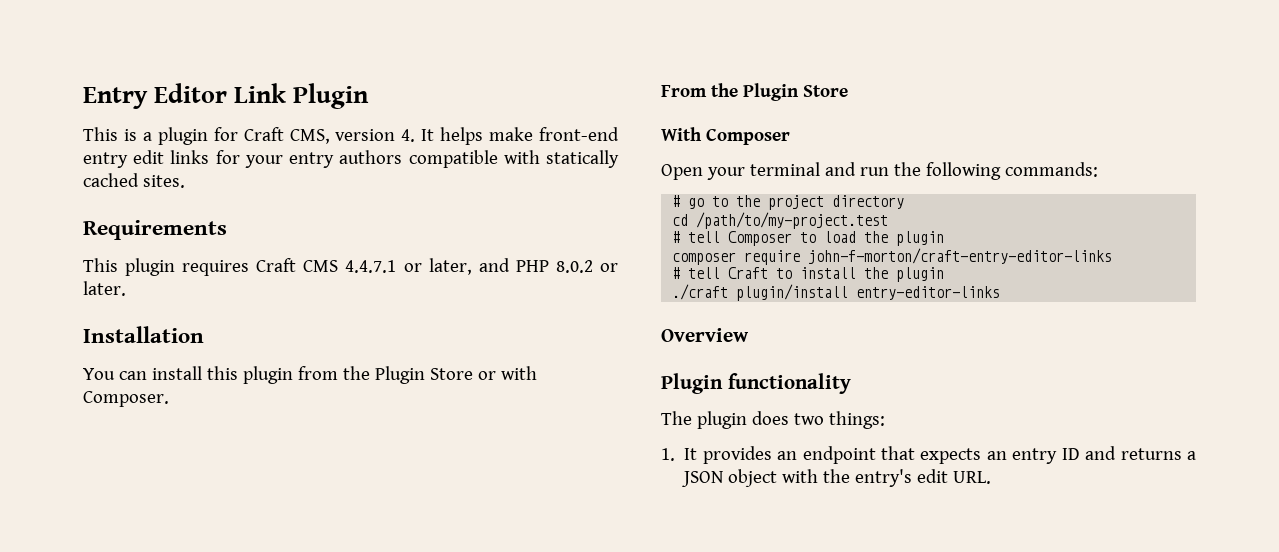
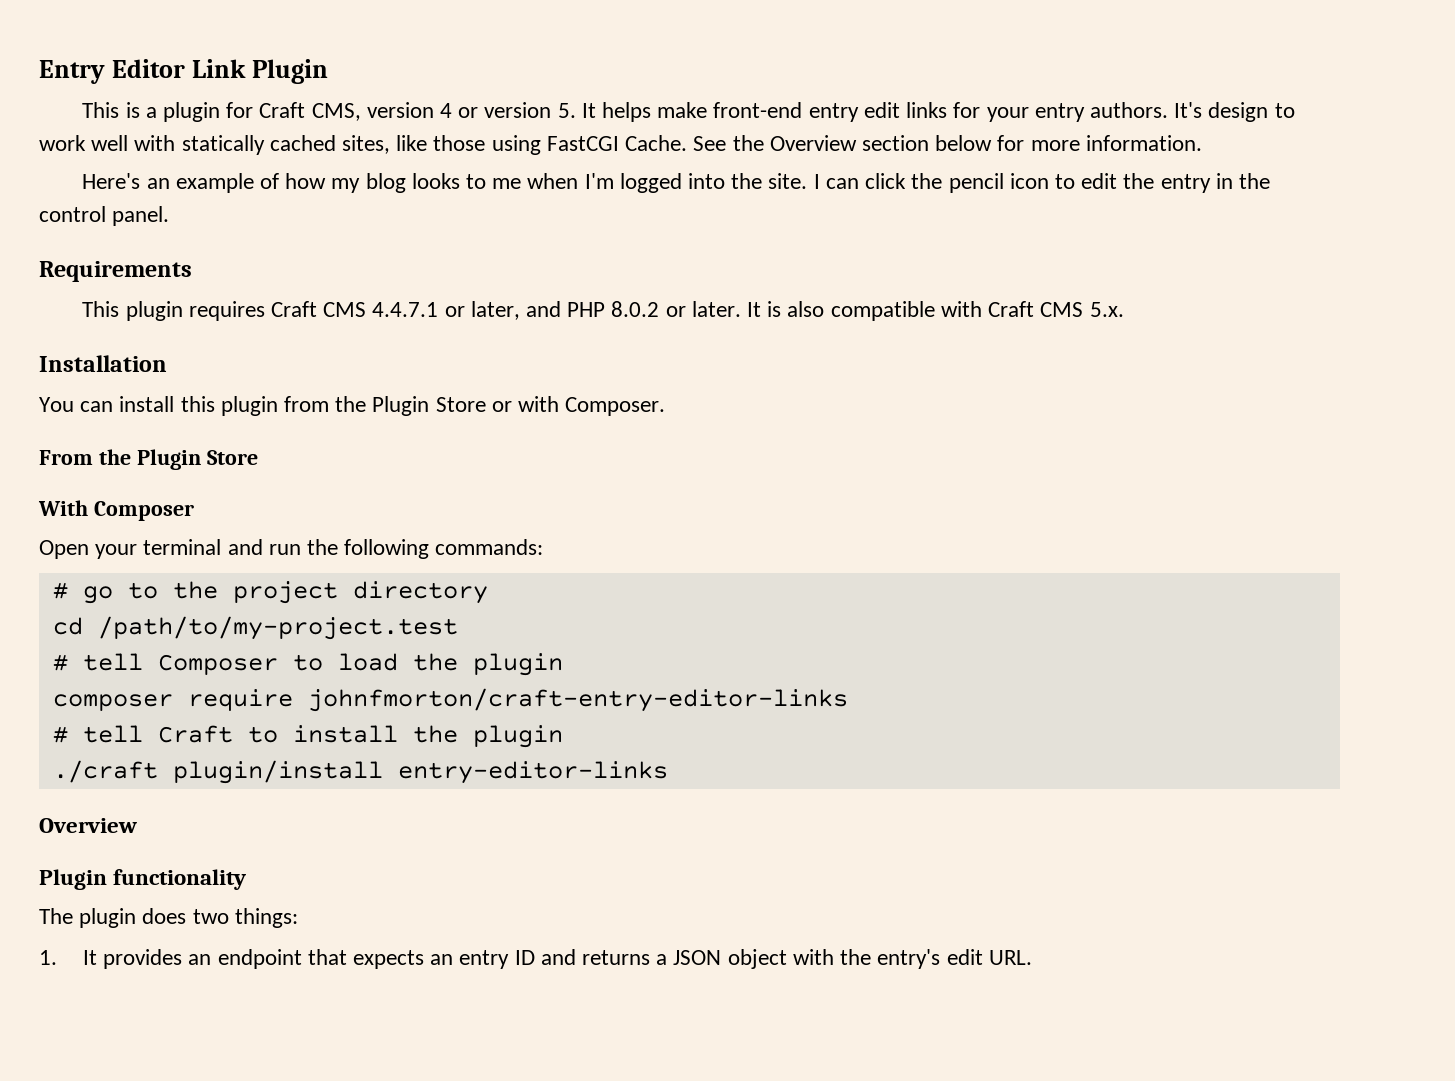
- This is a plugin for Craft CMS, version 4. It helps make front-end entry edit links for your entry authors compatible with statically cached sites.
+ This is a plugin for Craft CMS, version 4 or version 5. It helps make front-end entry edit links for your entry authors. It's design to work well with statically cached sites, like those using FastCGI Cache. See the Overview section below for more information.
+ Here's an example of how my blog looks to me when I'm logged into the site. I can click the pencil icon to edit the entry in the control panel.
+ It is also compatible with Craft CMS 5.x.
- composer require john-f-morton/craft-entry-editor-links
+ composer require johnfmorton/craft-entry-editor-links

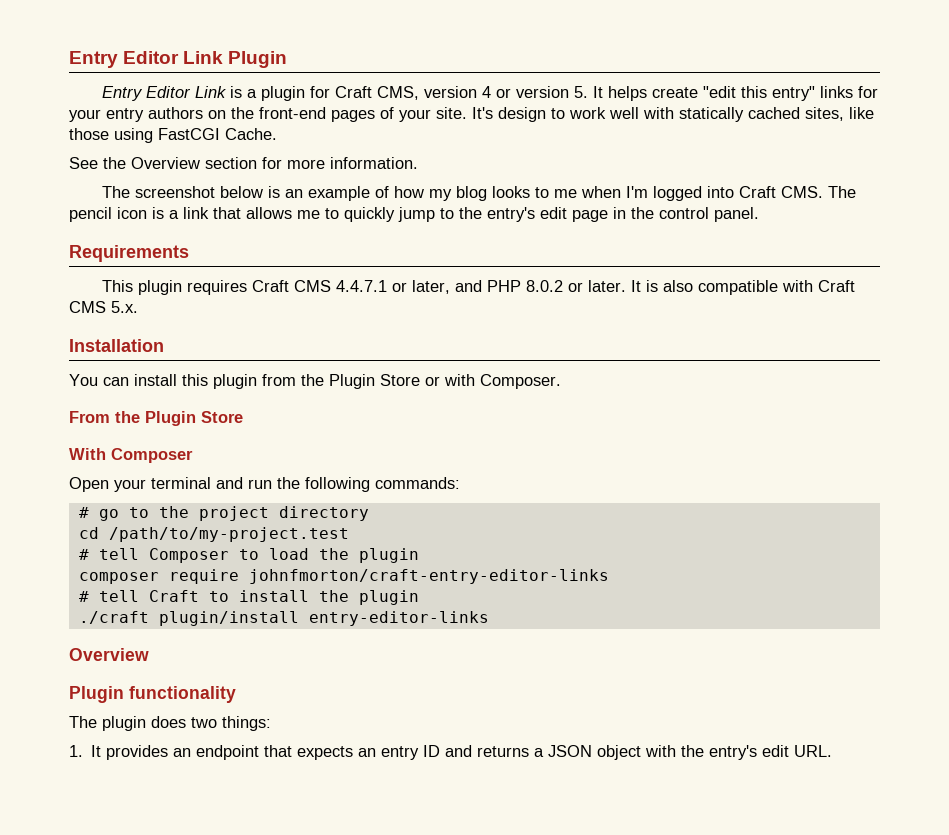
- This is a plugin for Craft CMS, version 4 or version 5. It helps make front-end entry edit links for your entry authors.
+ Entry Editor Link is a plugin for Craft CMS, version 4 or version 5. It helps create "edit this entry" links for your entry authors on the front-end pages of your site.
- It's design to work well with statically cached sites, like those using FastCGI Cache. See the Overview section below for more information.
+ It's design to work well with statically cached sites, like those using FastCGI Cache.
+ See the Overview section for more information.
- Here's an example of how my blog looks to me when I'm logged into the site. I can click the pencil icon to edit the entry in the control panel.
+ The screenshot below is an example of how my blog looks to me when I'm logged into Craft CMS. The pencil icon is a link that allows me to quickly jump to the entry's edit page in the control panel.

